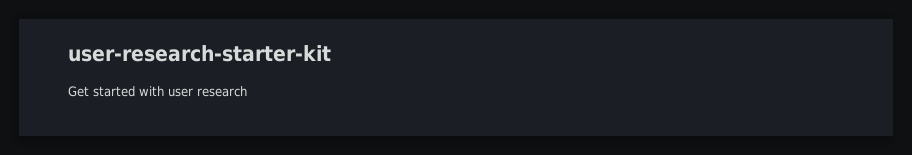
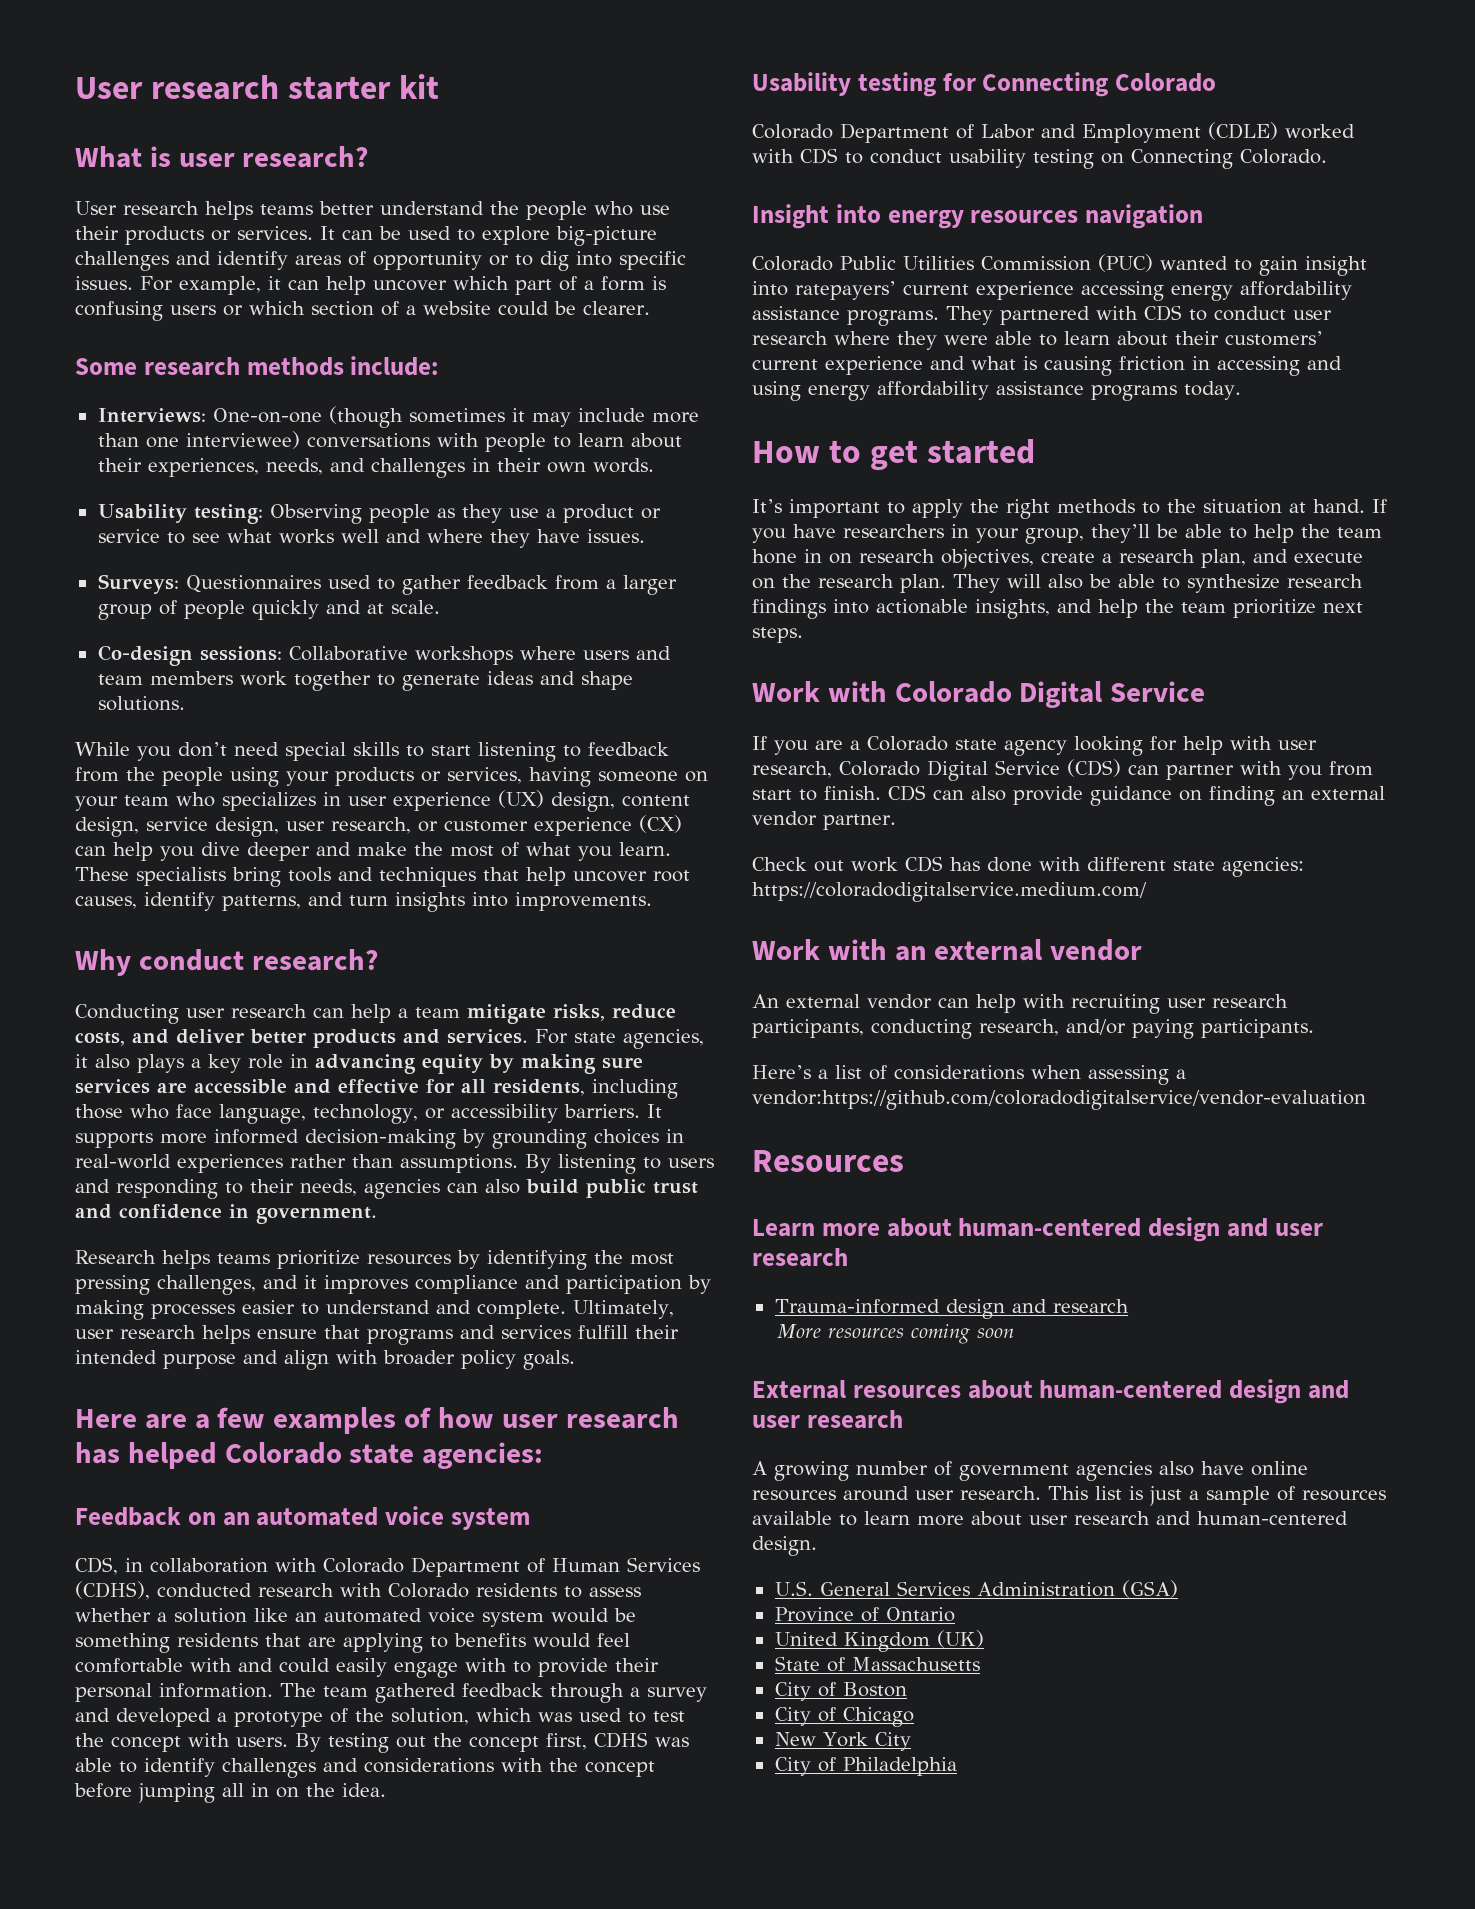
- user-research-starter-kit
- Get started with user research
+ User research starter kit
+ What is user research?
+ User research helps teams better understand the people who use their products or services. It can be used to explore big-picture challenges and identify areas of opportunity or to dig into specific issues. For example, it can help uncover which part of a form is confusing users or which section of a website could be clearer.
+ Some research methods include:
+ Interviews: One-on-one (though sometimes it may include more than one interviewee) conversations with people to learn about their experiences, needs, and challenges in their own words.
+ Usability testing: Observing people as they use a product or service to see what works well and where they have issues.
+ Surveys: Questionnaires used to gather feedback from a larger group of people quickly and at scale.
+ Co-design sessions: Collaborative workshops where users and team members work together to generate ideas and shape solutions.
+ While you don’t need special skills to start listening to feedback from the people using your products or services, having someone on your team who specializes in user experience (UX) design, content design, service design, user research, or customer experience (CX) can help you dive deeper and make the most of what you learn. These specialists bring tools and techniques that help uncover root causes, identify patterns, and turn insights into improvements.
+ Why conduct research?
+ Conducting user research can help a team mitigate risks, reduce costs, and deliver better products and services. For state agencies, it also plays a key role in advancing equity by making sure services are accessible and effective for all residents, including those who face language, technology, or accessibility barriers. It supports more informed decision-making by grounding choices in real-world experiences rather than assumptions. By listening to users and responding to their needs, agencies can also build public trust and confidence in government.
+ Research helps teams prioritize resources by identifying the most pressing challenges, and it improves compliance and participation by making processes easier to understand and complete. Ultimately, user research helps ensure that programs and services fulfill their intended purpose and align with broader policy goals.
+ Here are a few examples of how user research has helped Colorado state agencies:
+ Feedback on an automated voice system
+ CDS, in collaboration with Colorado Department of Human Services (CDHS), conducted research with Colorado residents to assess whether a solution like an automated voice system would be something residents that are applying to benefits would feel comfortable with and could easily engage with to provide their personal information. The team gathered feedback through a survey and developed a prototype of the solution, which was used to test the concept with users. By testing out the concept first, CDHS was able to identify challenges and considerations with the concept before jumping all in on the idea.
+ Usability testing for Connecting Colorado
+ Colorado Department of Labor and Employment (CDLE) worked with CDS to conduct usability testing on Connecting Colorado.
+ Insight into energy resources navigation
+ Colorado Public Utilities Commission (PUC) wanted to gain insight into ratepayers’ current experience accessing energy affordability assistance programs. They partnered with CDS to conduct user research where they were able to learn about their customers’ current experience and what is causing friction in accessing and using energy affordability assistance programs today.
+ How to get started
+ It’s important to apply the right methods to the situation at hand. If you have researchers in your group, they’ll be able to help the team hone in on research objectives, create a research plan, and execute on the research plan. They will also be able to synthesize research findings into actionable insights, and help the team prioritize next steps.
+ Work with Colorado Digital Service
+ If you are a Colorado state agency looking for help with user research, Colorado Digital Service (CDS) can partner with you from start to finish. CDS can also provide guidance on finding an external vendor partner.
+ Check out work CDS has done with different state agencies: https://coloradodigitalservice.medium.com/
+ Work with an external vendor
+ An external vendor can help with recruiting user research participants, conducting research, and/or paying participants.
+ Here’s a list of considerations when assessing a vendor:https://github.com/coloradodigitalservice/vendor-evaluation
+ Resources
+ Learn more about human-centered design and user research
+ Trauma-informed design and research
+ More resources coming soon
+ External resources about human-centered design and user research
+ A growing number of government agencies also have online resources around user research. This list is just a sample of resources available to learn more about user research and human-centered design.
+ U.S. General Services Administration (GSA)
+ Province of Ontario
+ United Kingdom (UK)
+ State of Massachusetts
+ City of Boston
+ City of Chicago
+ New York City
+ City of Philadelphia

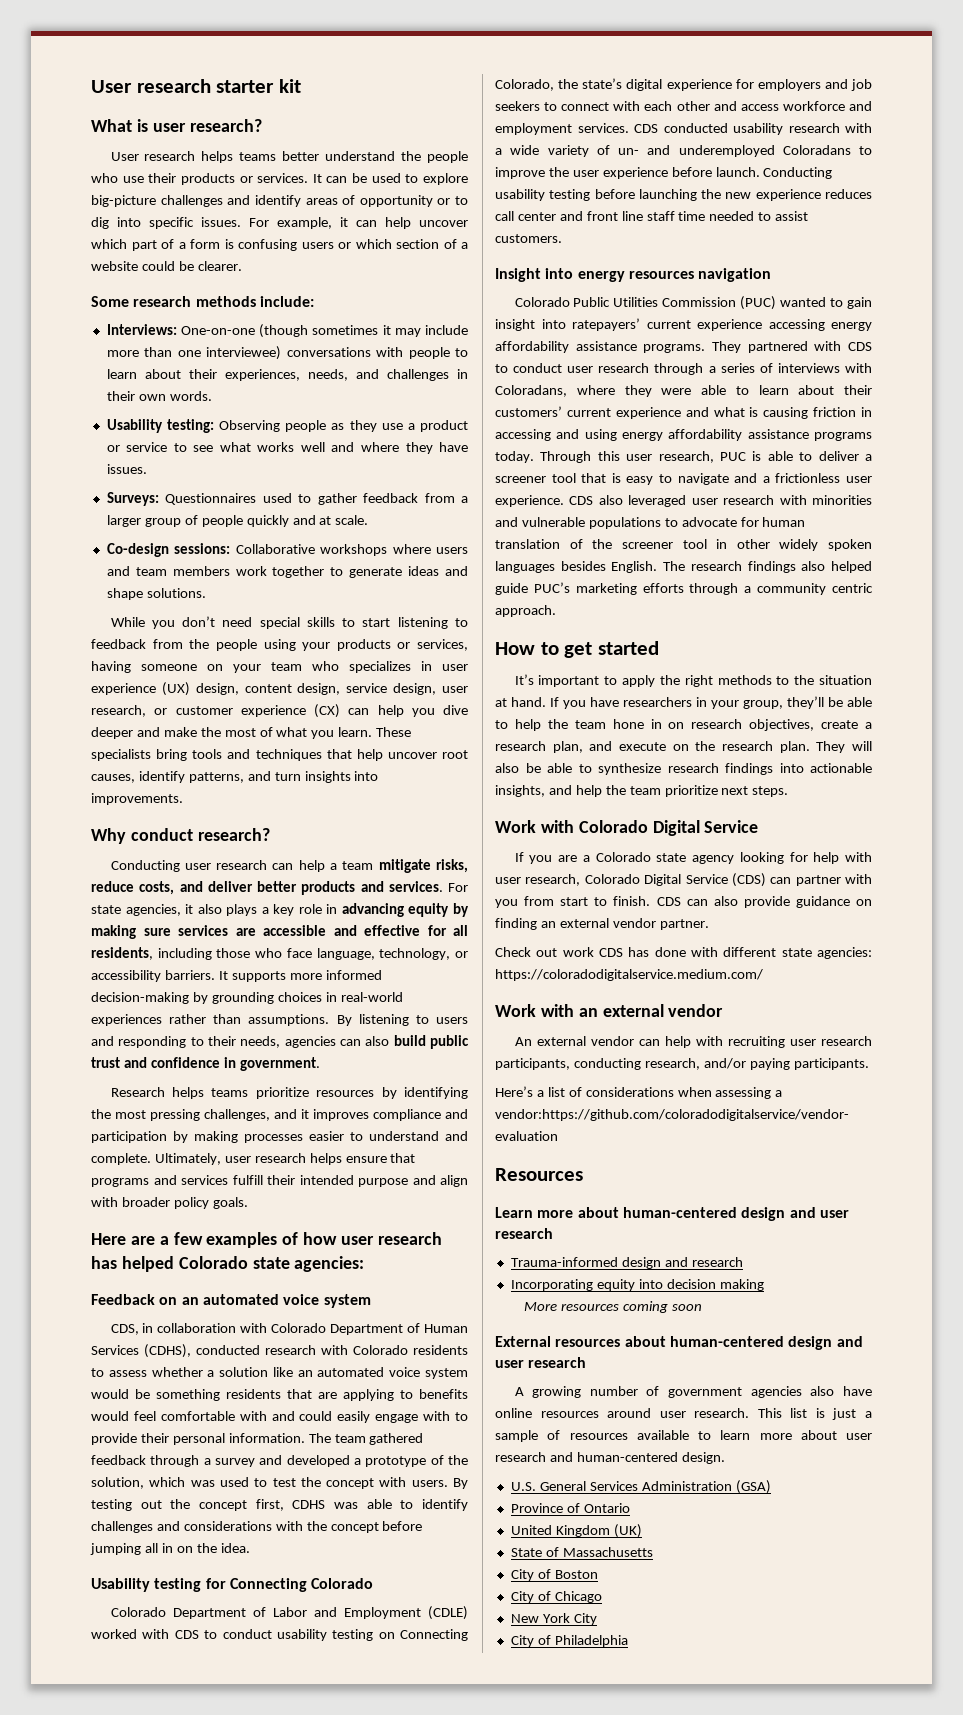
- Colorado Department of Labor and Employment (CDLE) worked with CDS to conduct usability testing on Connecting Colorado.
+ Colorado Department of Labor and Employment (CDLE) worked with CDS to conduct usability testing on Connecting Colorado, the state’s digital experience for employers and job seekers to connect with each other and access workforce and employment services. CDS conducted usability research with a wide variety of un- and underemployed Coloradans to improve the user experience before launch. Conducting usability testing before launching the new experience reduces call center and front line staff time needed to assist customers.
- They partnered with CDS to conduct user research where they were able to learn about their customers’ current experience and what is causing friction in accessing and using energy affordability assistance programs today.
+ They partnered with CDS to conduct user research through a series of interviews with Coloradans, where they were able to learn about their customers’ current experience and what is causing friction in accessing and using energy affordability assistance programs today. Through this user research, PUC is able to deliver a screener tool that is easy to navigate and a frictionless user experience. CDS also leveraged user research with minorities and vulnerable populations to advocate for human translation of the screener tool in other widely spoken languages besides English. The research findings also helped guide PUC’s marketing efforts through a community centric approach.
+ Incorporating equity into decision making

